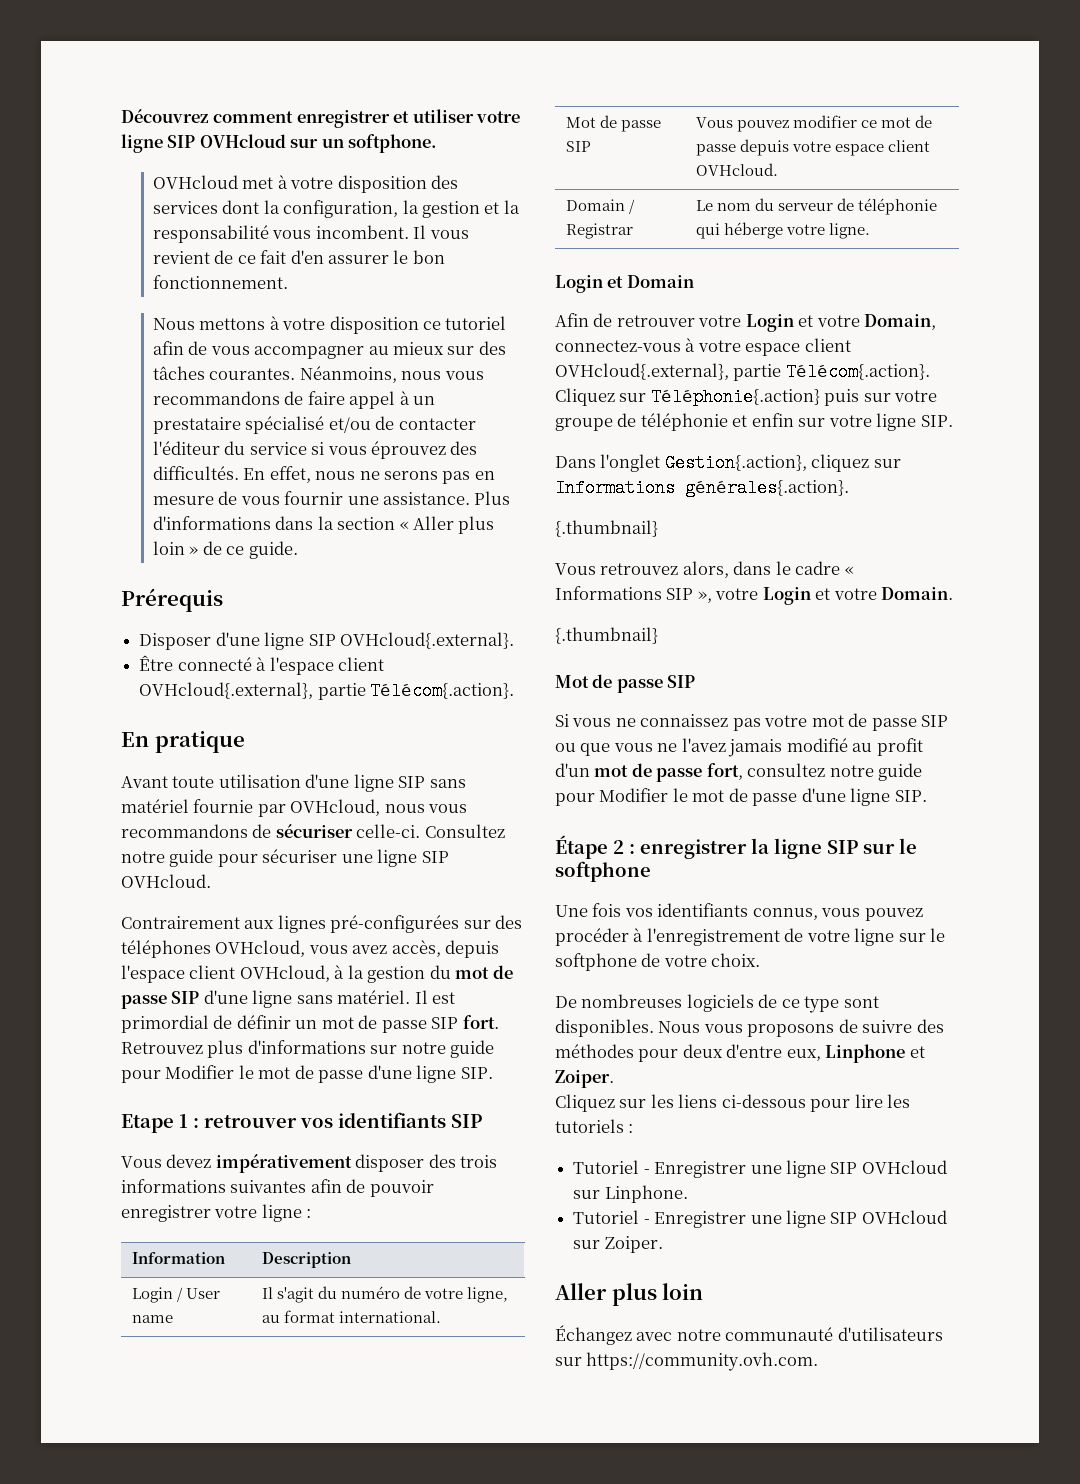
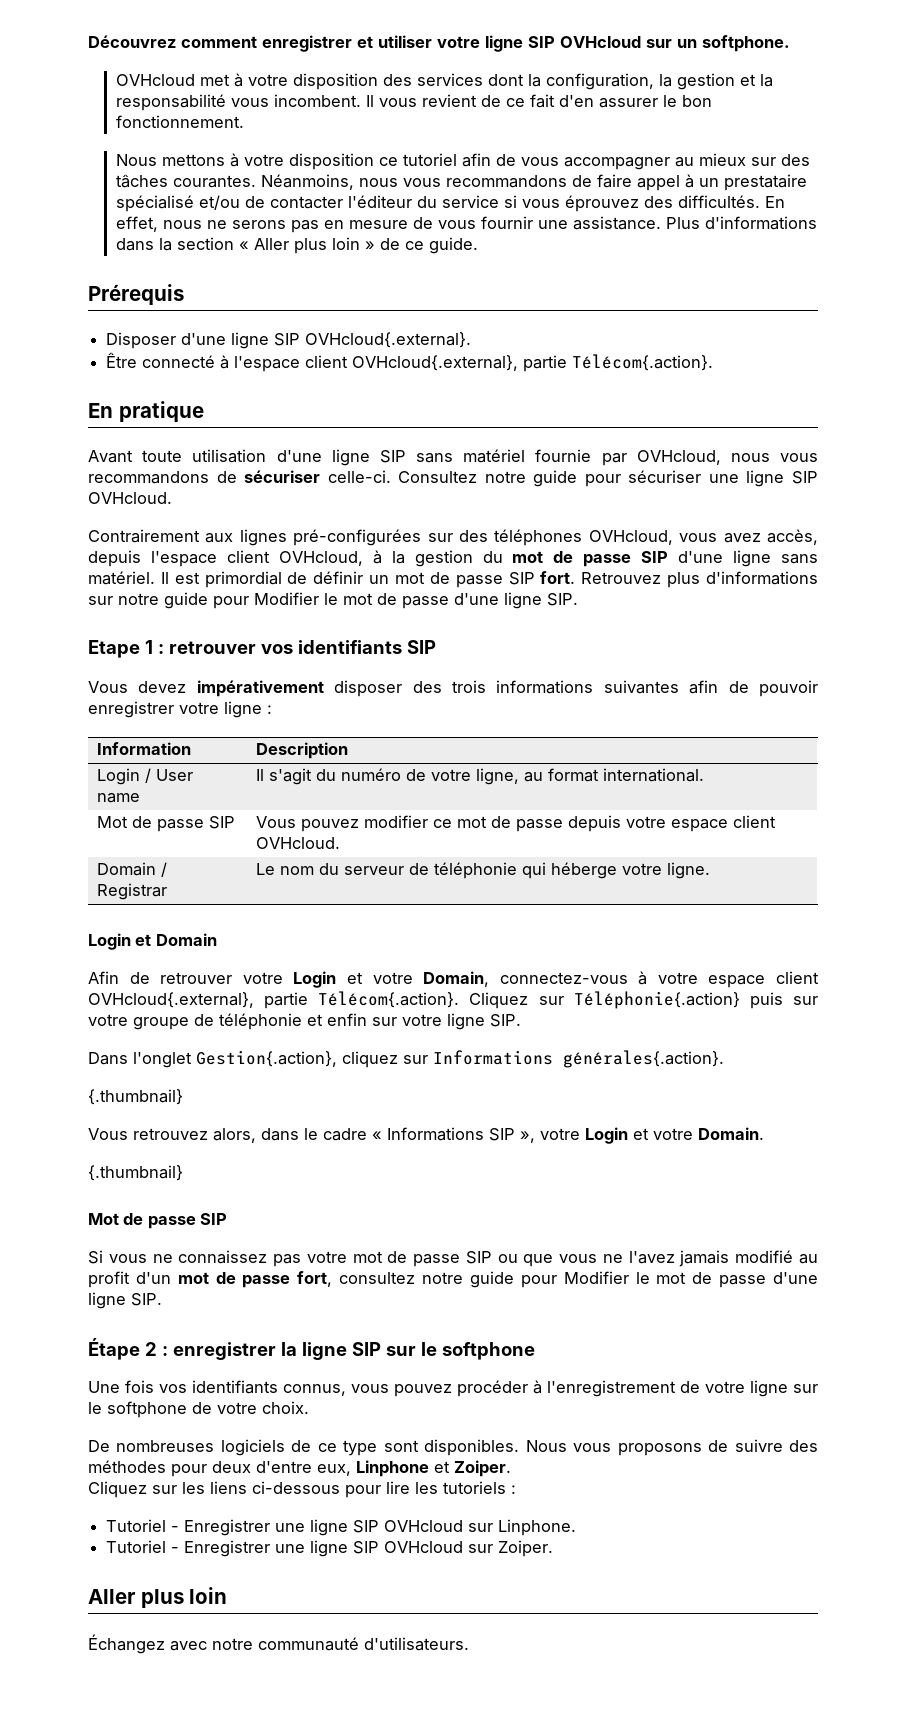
- Échangez avec notre communauté d'utilisateurs sur https://community.ovh.com.
+ Échangez avec notre communauté d'utilisateurs.

